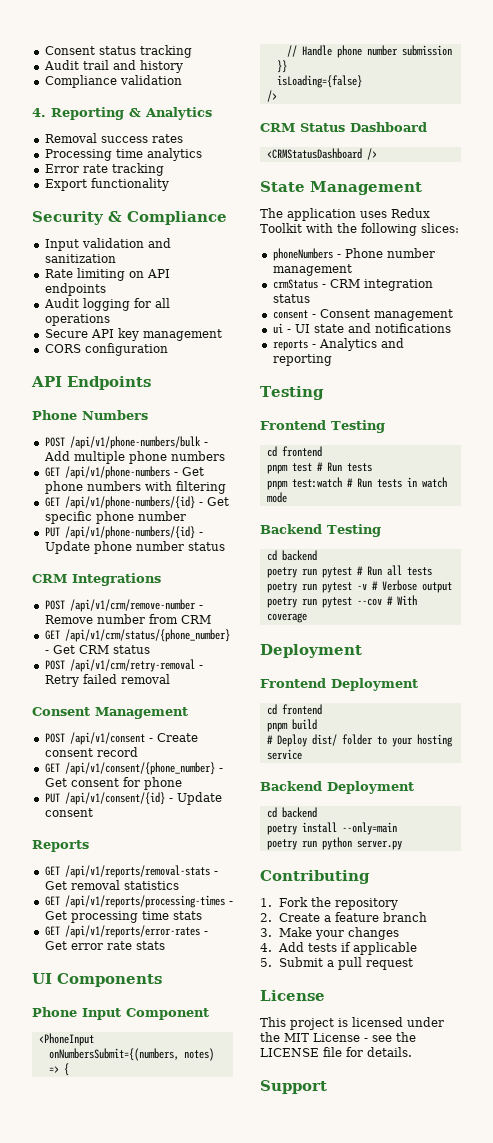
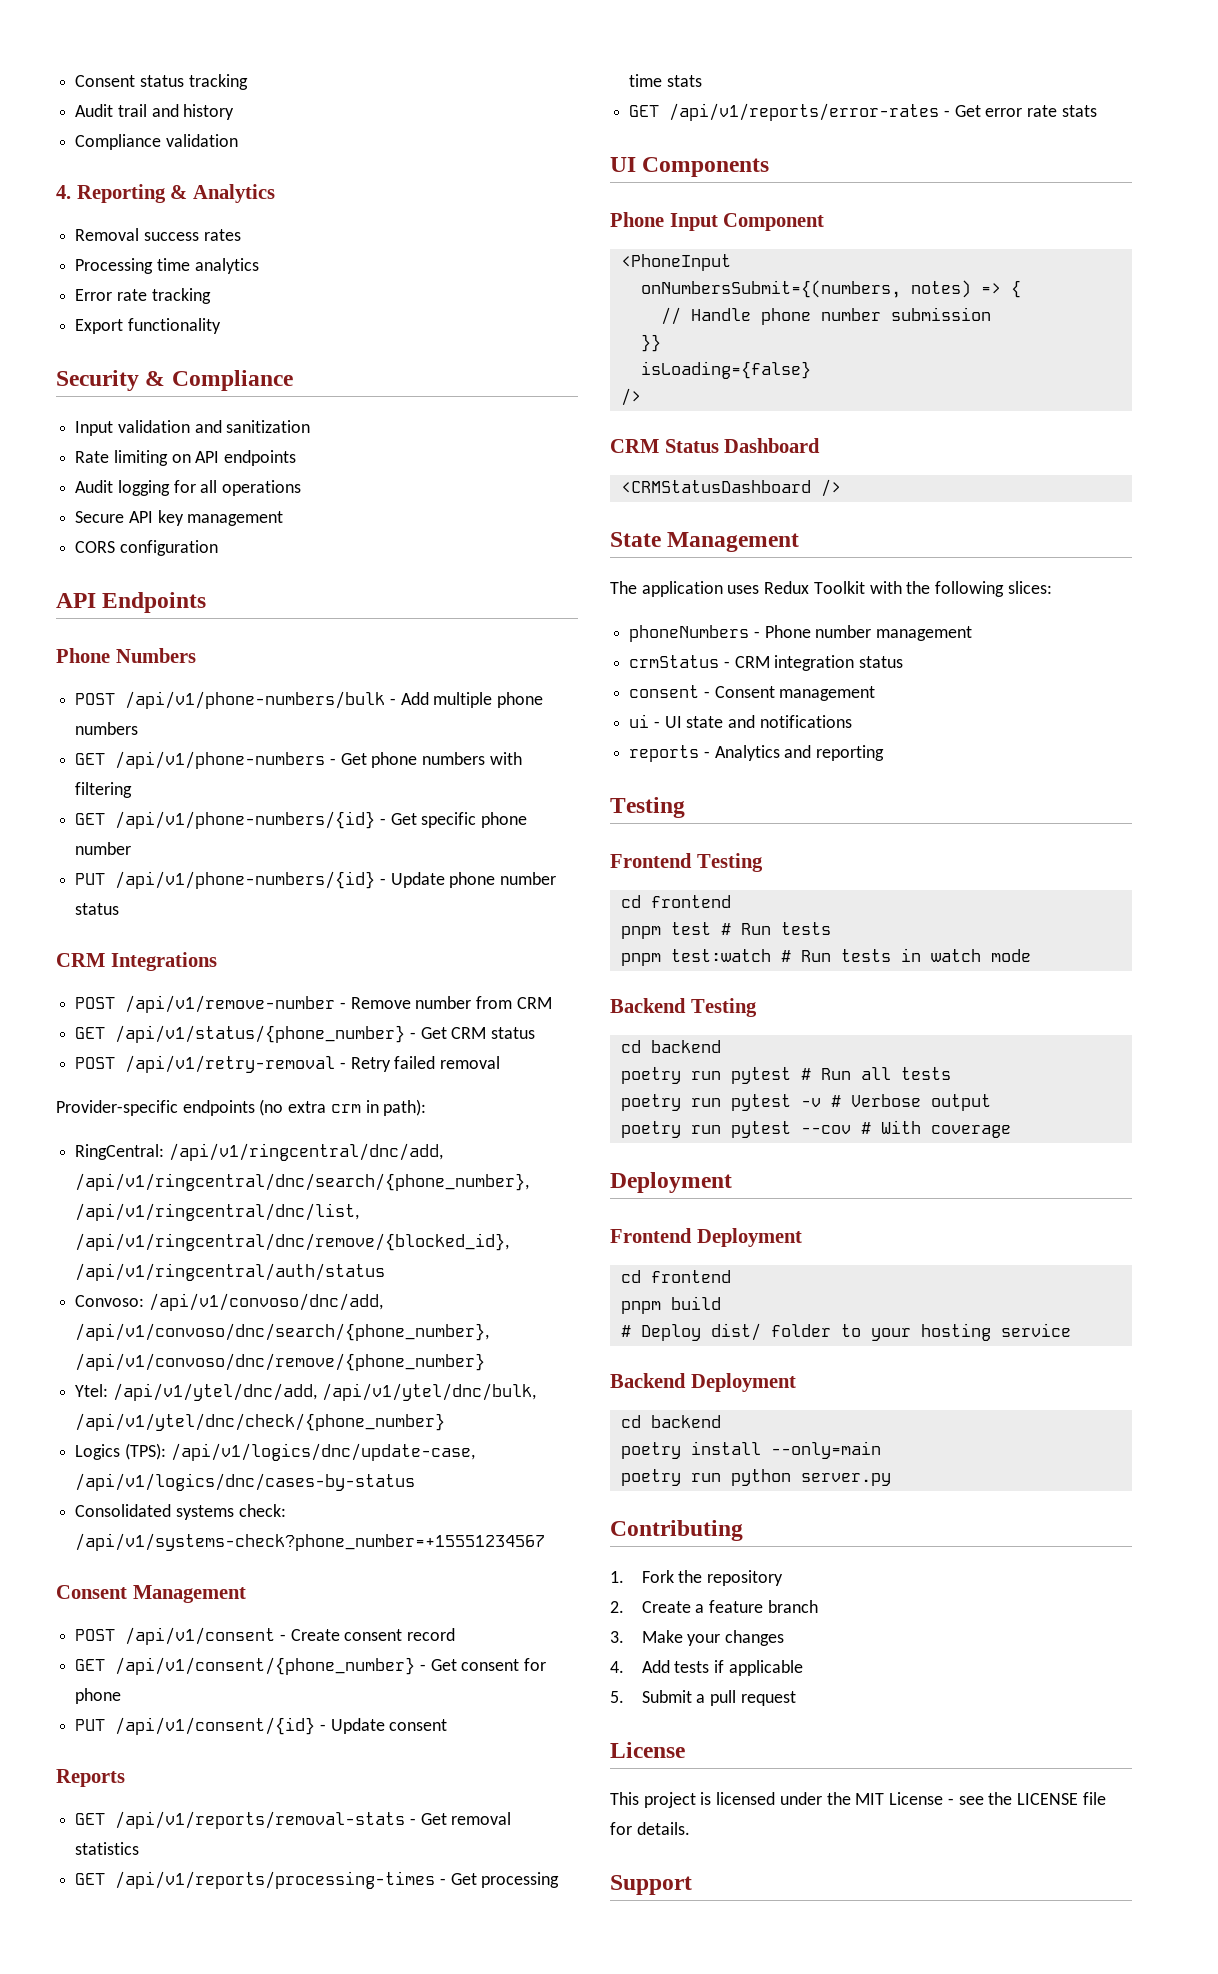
- POST /api/v1/crm/remove-number - Remove number from CRM
+ POST /api/v1/remove-number - Remove number from CRM
- GET /api/v1/crm/status/{phone_number} - Get CRM status
+ GET /api/v1/status/{phone_number} - Get CRM status
- POST /api/v1/crm/retry-removal - Retry failed removal
+ POST /api/v1/retry-removal - Retry failed removal
+ Provider-specific endpoints (no extra crm in path):
+ RingCentral: /api/v1/ringcentral/dnc/add, /api/v1/ringcentral/dnc/search/{phone_number}, /api/v1/ringcentral/dnc/list, /api/v1/ringcentral/dnc/remove/{blocked_id}, /api/v1/ringcentral/auth/status
+ Convoso: /api/v1/convoso/dnc/add, /api/v1/convoso/dnc/search/{phone_number}, /api/v1/convoso/dnc/remove/{phone_number}
+ Ytel: /api/v1/ytel/dnc/add, /api/v1/ytel/dnc/bulk, /api/v1/ytel/dnc/check/{phone_number}
+ Logics (TPS): /api/v1/logics/dnc/update-case, /api/v1/logics/dnc/cases-by-status
+ Consolidated systems check: /api/v1/systems-check?phone_number=+15551234567

